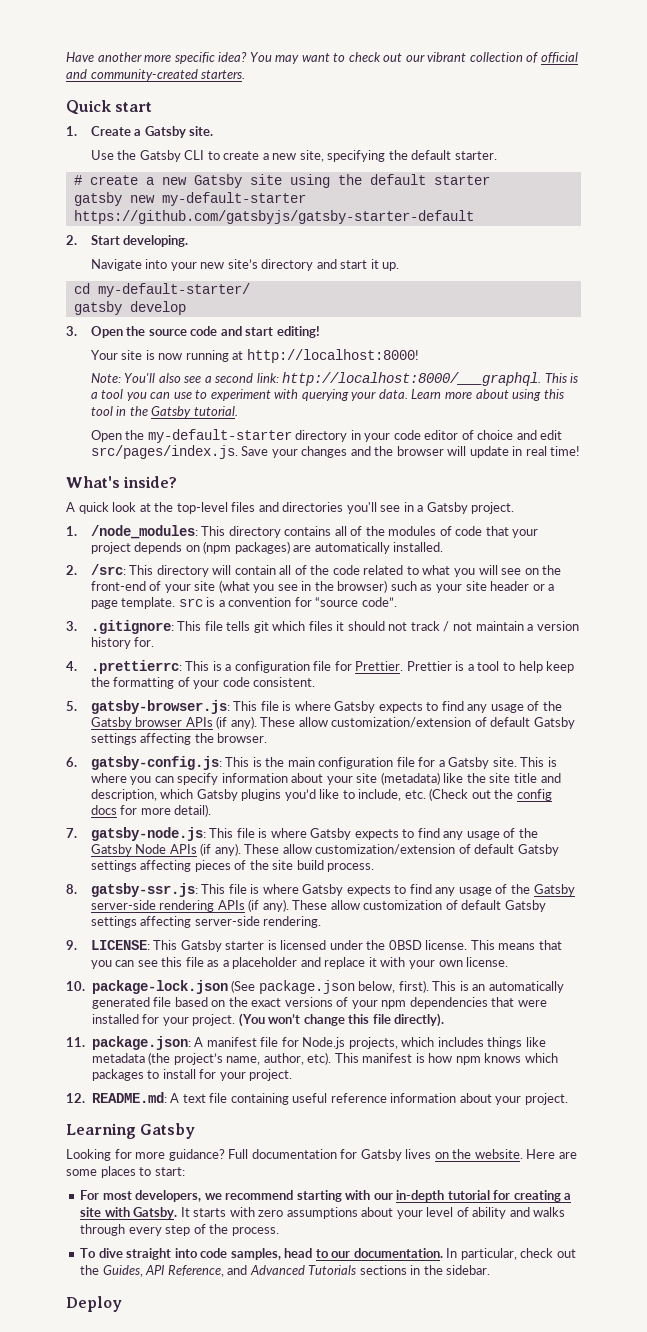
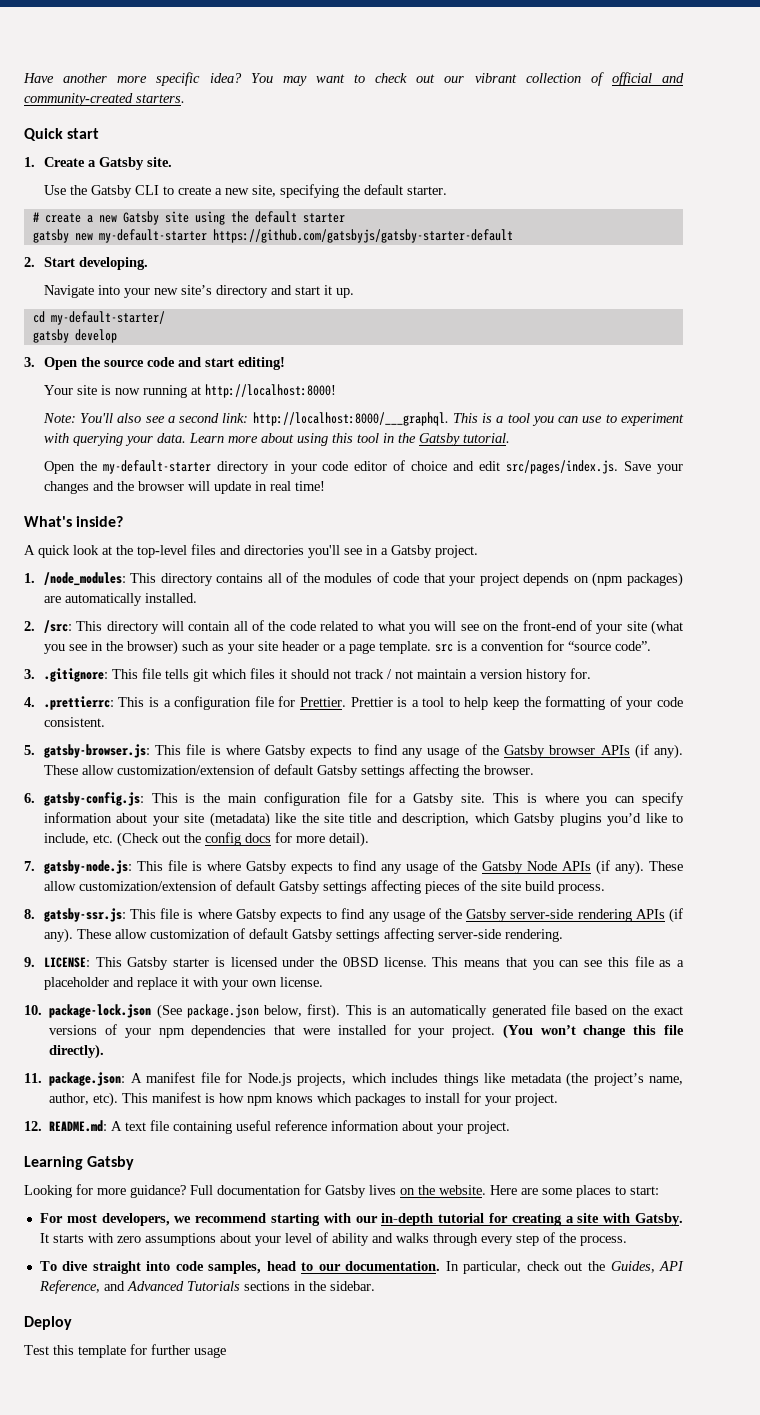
+ Test this template for further usage

